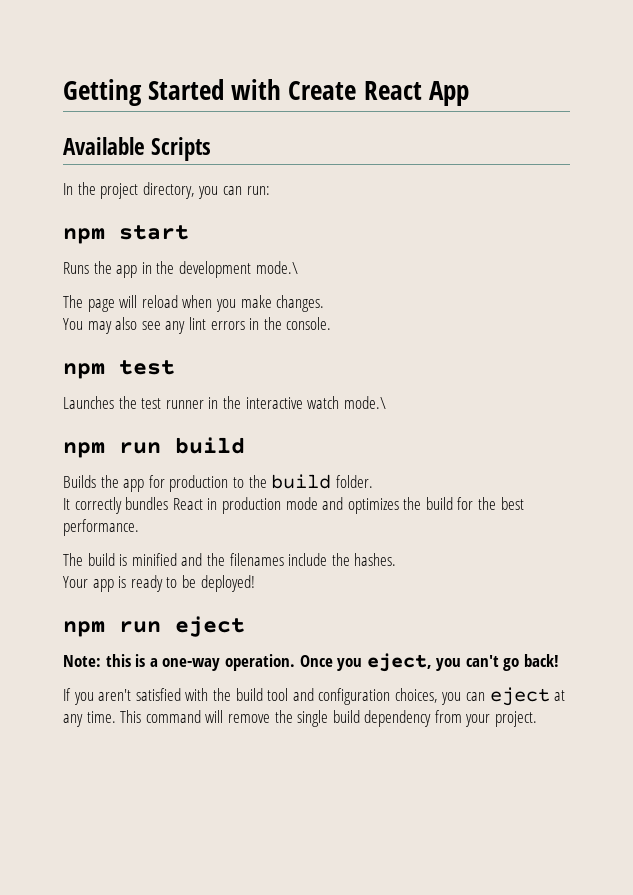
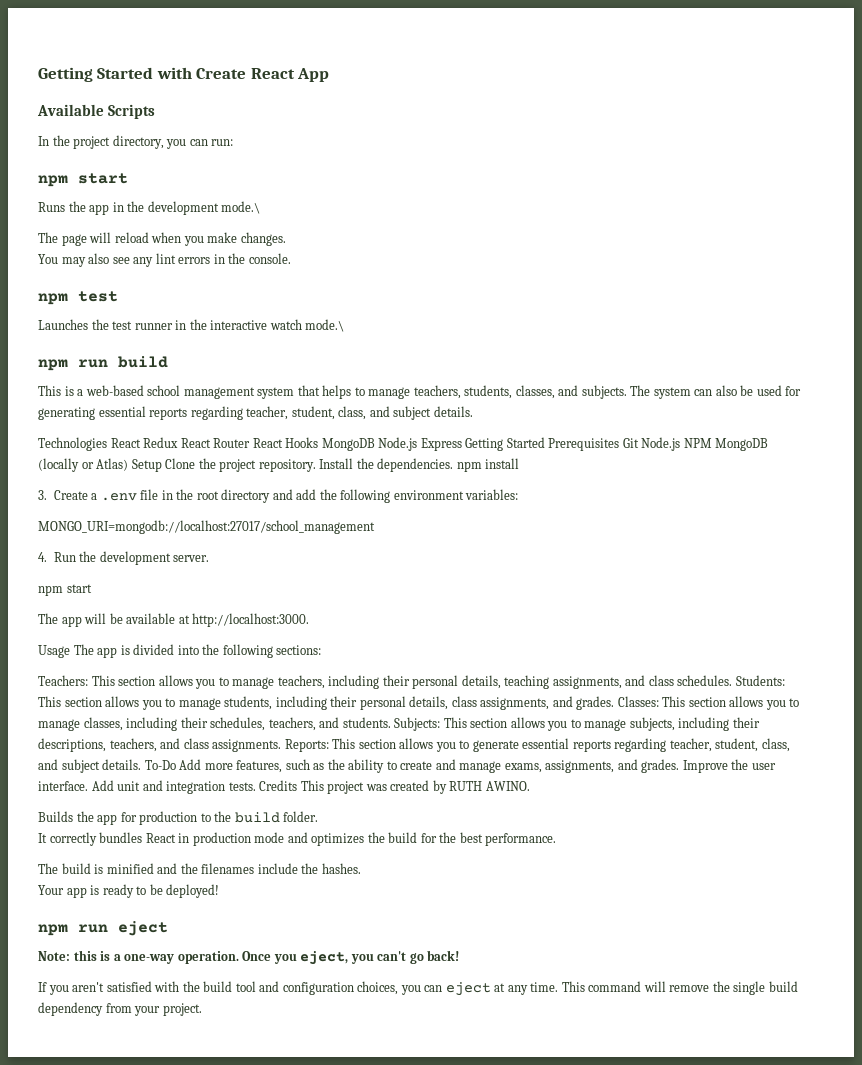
+ This is a web-based school management system that helps to manage teachers, students, classes, and subjects. The system can also be used for generating essential reports regarding teacher, student, class, and subject details.
+ Technologies React Redux React Router React Hooks MongoDB Node.js Express Getting Started Prerequisites Git Node.js NPM MongoDB (locally or Atlas) Setup Clone the project repository. Install the dependencies. npm install
+ 3. Create a .env file in the root directory and add the following environment variables:
+ MONGO_URI=mongodb://localhost:27017/school_management
+ 4. Run the development server.
+ npm start
+ The app will be available at http://localhost:3000.
+ Usage The app is divided into the following sections:
+ Teachers: This section allows you to manage teachers, including their personal details, teaching assignments, and class schedules. Students: This section allows you to manage students, including their personal details, class assignments, and grades. Classes: This section allows you to manage classes, including their schedules, teachers, and students. Subjects: This section allows you to manage subjects, including their descriptions, teachers, and class assignments. Reports: This section allows you to generate essential reports regarding teacher, student, class, and subject details. To-Do Add more features, such as the ability to create and manage exams, assignments, and grades. Improve the user interface. Add unit and integration tests. Credits This project was created by RUTH AWINO.

